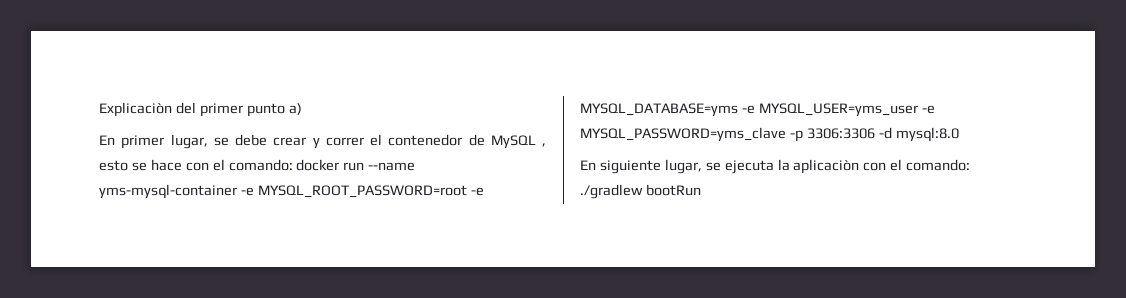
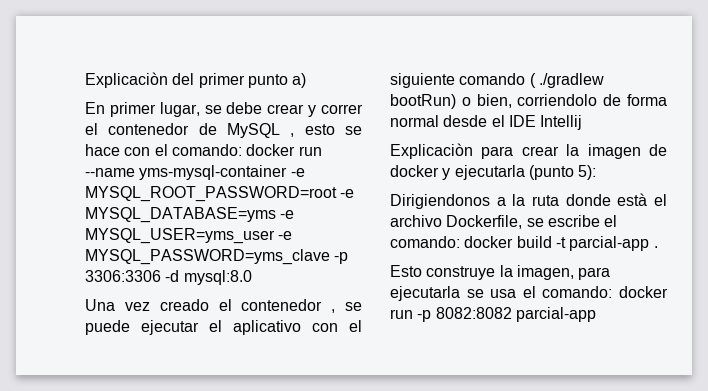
- En siguiente lugar, se ejecuta la aplicaciòn con el comando: ./gradlew bootRun
+ Una vez creado el contenedor , se puede ejecutar el aplicativo con el siguiente comando ( ./gradlew bootRun) o bien, corriendolo de forma normal desde el IDE Intellij
+ Explicaciòn para crear la imagen de docker y ejecutarla (punto 5):
+ Dirigiendonos a la ruta donde està el archivo Dockerfile, se escribe el comando: docker build -t parcial-app .
+ Esto construye la imagen, para ejecutarla se usa el comando: docker run -p 8082:8082 parcial-app

